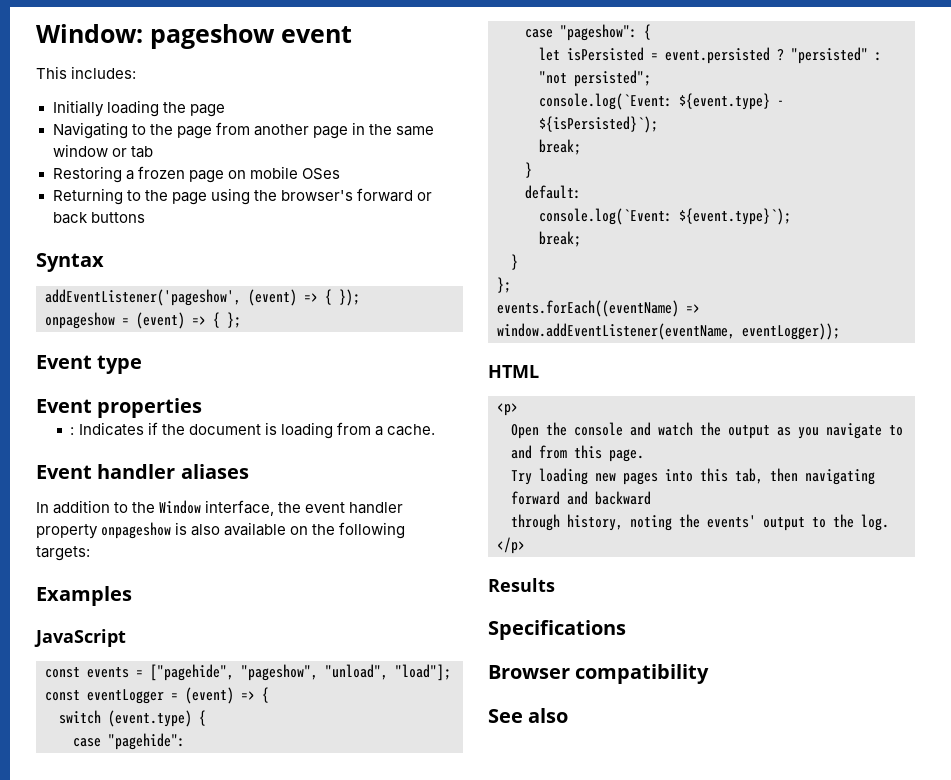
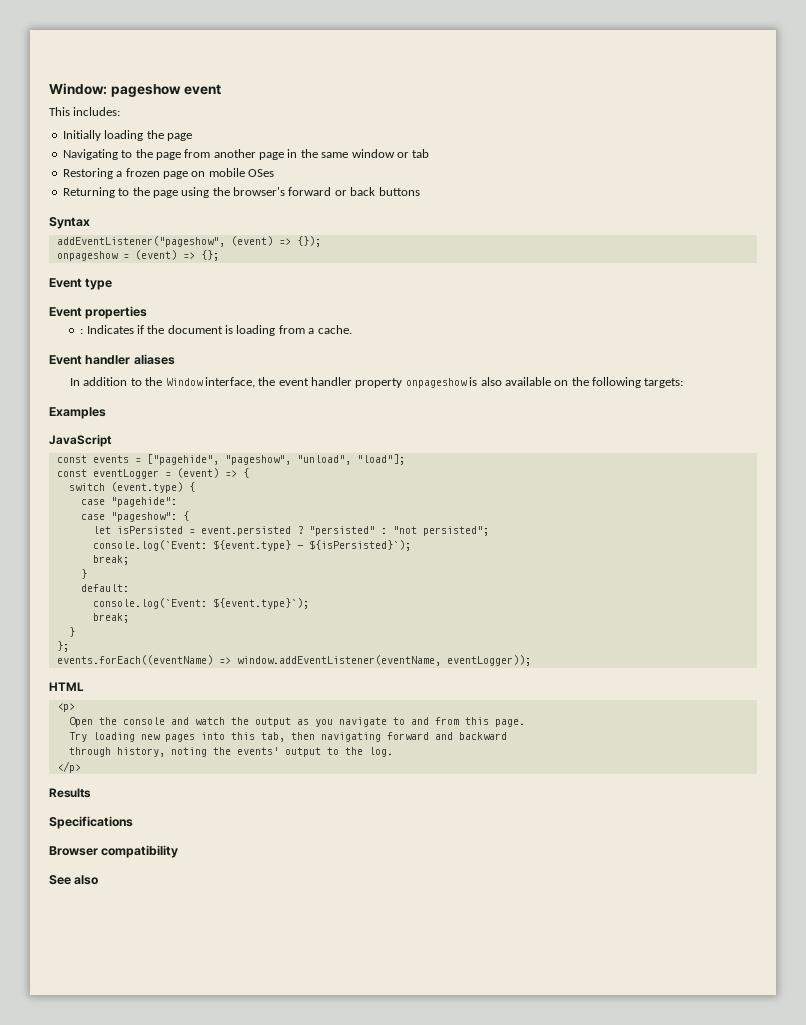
- addEventListener('pageshow', (event) => { });
+ addEventListener("pageshow", (event) => {});
- onpageshow = (event) => { };
+ onpageshow = (event) => {};

